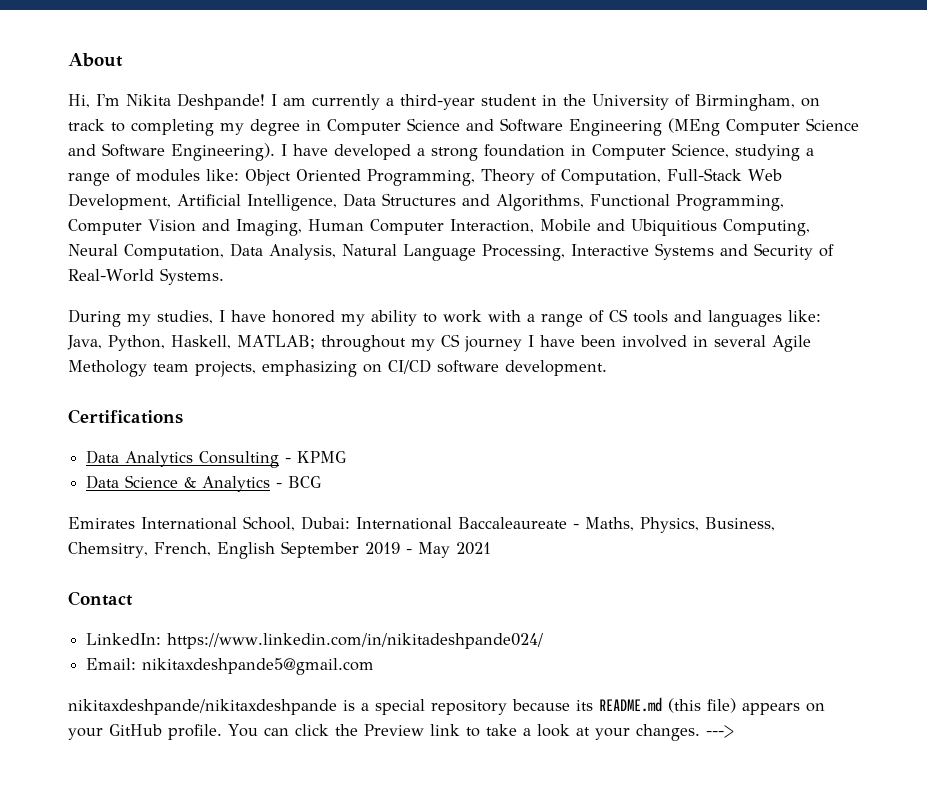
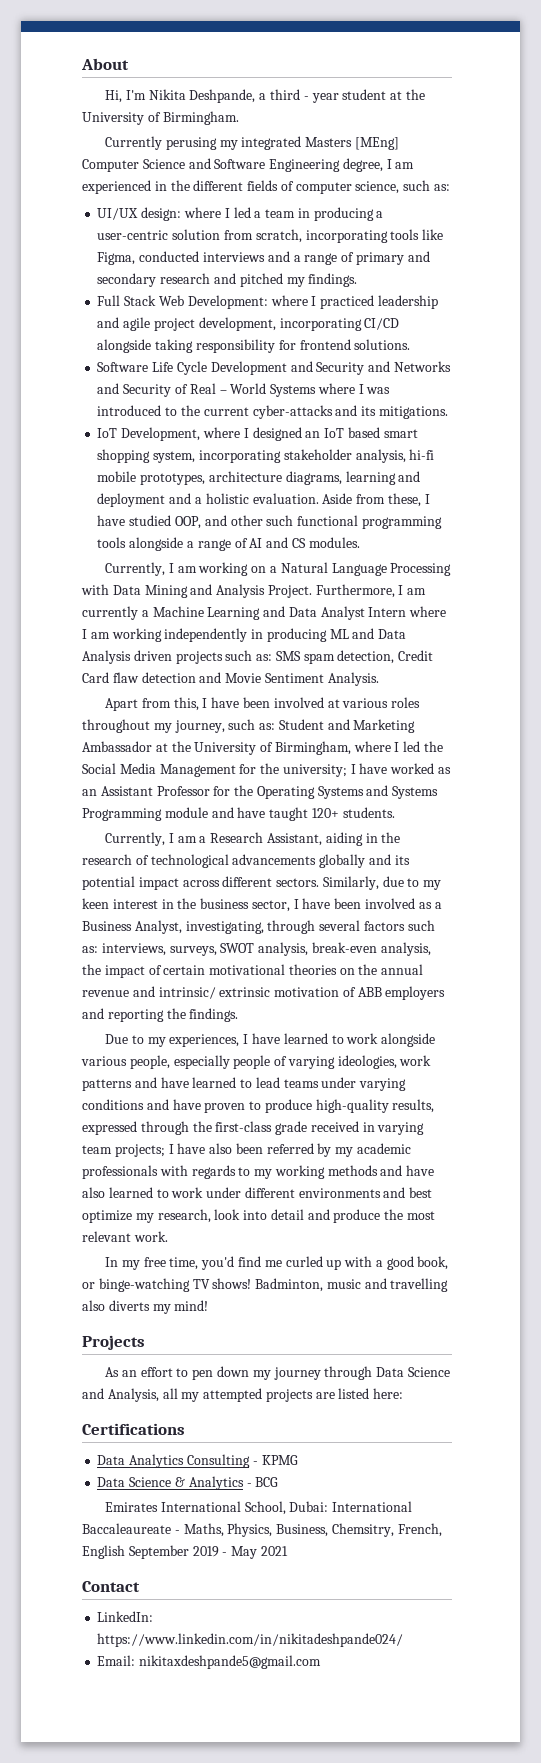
- Hi, I'm Nikita Deshpande! I am currently a third-year student in the University of Birmingham, on track to completing my degree in Computer Science and Software Engineering (MEng Computer Science and Software Engineering). I have developed a strong foundation in Computer Science, studying a range of modules like: Object Oriented Programming, Theory of Computation, Full-Stack Web Development, Artificial Intelligence, Data Structures and Algorithms, Functional Programming, Computer Vision and Imaging, Human Computer Interaction, Mobile and Ubiquitious Computing, Neural Computation, Data Analysis, Natural Language Processing, Interactive Systems and Security of Real-World Systems.
- During my studies, I have honored my ability to work with a range of CS tools and languages like: Java, Python, Haskell, MATLAB; throughout my CS journey I have been involved in several Agile Methology team projects, emphasizing on CI/CD software development.
+ Hi, I'm Nikita Deshpande, a third - year student at the University of Birmingham.
+ Currently perusing my integrated Masters [MEng] Computer Science and Software Engineering degree, I am experienced in the different fields of computer science, such as:
+ UI/UX design: where I led a team in producing a user-centric solution from scratch, incorporating tools like Figma, conducted interviews and a range of primary and secondary research and pitched my findings.
+ Full Stack Web Development: where I practiced leadership and agile project development, incorporating CI/CD alongside taking responsibility for frontend solutions.
+ Software Life Cycle Development and Security and Networks and Security of Real – World Systems where I was introduced to the current cyber-attacks and its mitigations.
+ IoT Development, where I designed an IoT based smart shopping system, incorporating stakeholder analysis, hi-fi mobile prototypes, architecture diagrams, learning and deployment and a holistic evaluation. Aside from these, I have studied OOP, and other such functional programming tools alongside a range of AI and CS modules.
+ Currently, I am working on a Natural Language Processing with Data Mining and Analysis Project. Furthermore, I am currently a Machine Learning and Data Analyst Intern where I am working independently in producing ML and Data Analysis driven projects such as: SMS spam detection, Credit Card flaw detection and Movie Sentiment Analysis.
+ Apart from this, I have been involved at various roles throughout my journey, such as: Student and Marketing Ambassador at the University of Birmingham, where I led the Social Media Management for the university; I have worked as an Assistant Professor for the Operating Systems and Systems Programming module and have taught 120+ students.
+ Currently, I am a Research Assistant, aiding in the research of technological advancements globally and its potential impact across different sectors. Similarly, due to my keen interest in the business sector, I have been involved as a Business Analyst, investigating, through several factors such as: interviews, surveys, SWOT analysis, break-even analysis, the impact of certain motivational theories on the annual revenue and intrinsic/ extrinsic motivation of ABB employers and reporting the findings.
+ Due to my experiences, I have learned to work alongside various people, especially people of varying ideologies, work patterns and have learned to lead teams under varying conditions and have proven to produce high-quality results, expressed through the first-class grade received in varying team projects; I have also been referred by my academic professionals with regards to my working methods and have also learned to work under different environments and best optimize my research, look into detail and produce the most relevant work.
+ In my free time, you'd find me curled up with a good book, or binge-watching TV shows! Badminton, music and travelling also diverts my mind!
+ Projects
+ As an effort to pen down my journey through Data Science and Analysis, all my attempted projects are listed here:
- nikitaxdeshpande/nikitaxdeshpande is a special repository because its README.md (this file) appears on your GitHub profile. You can click the Preview link to take a look at your changes. --->

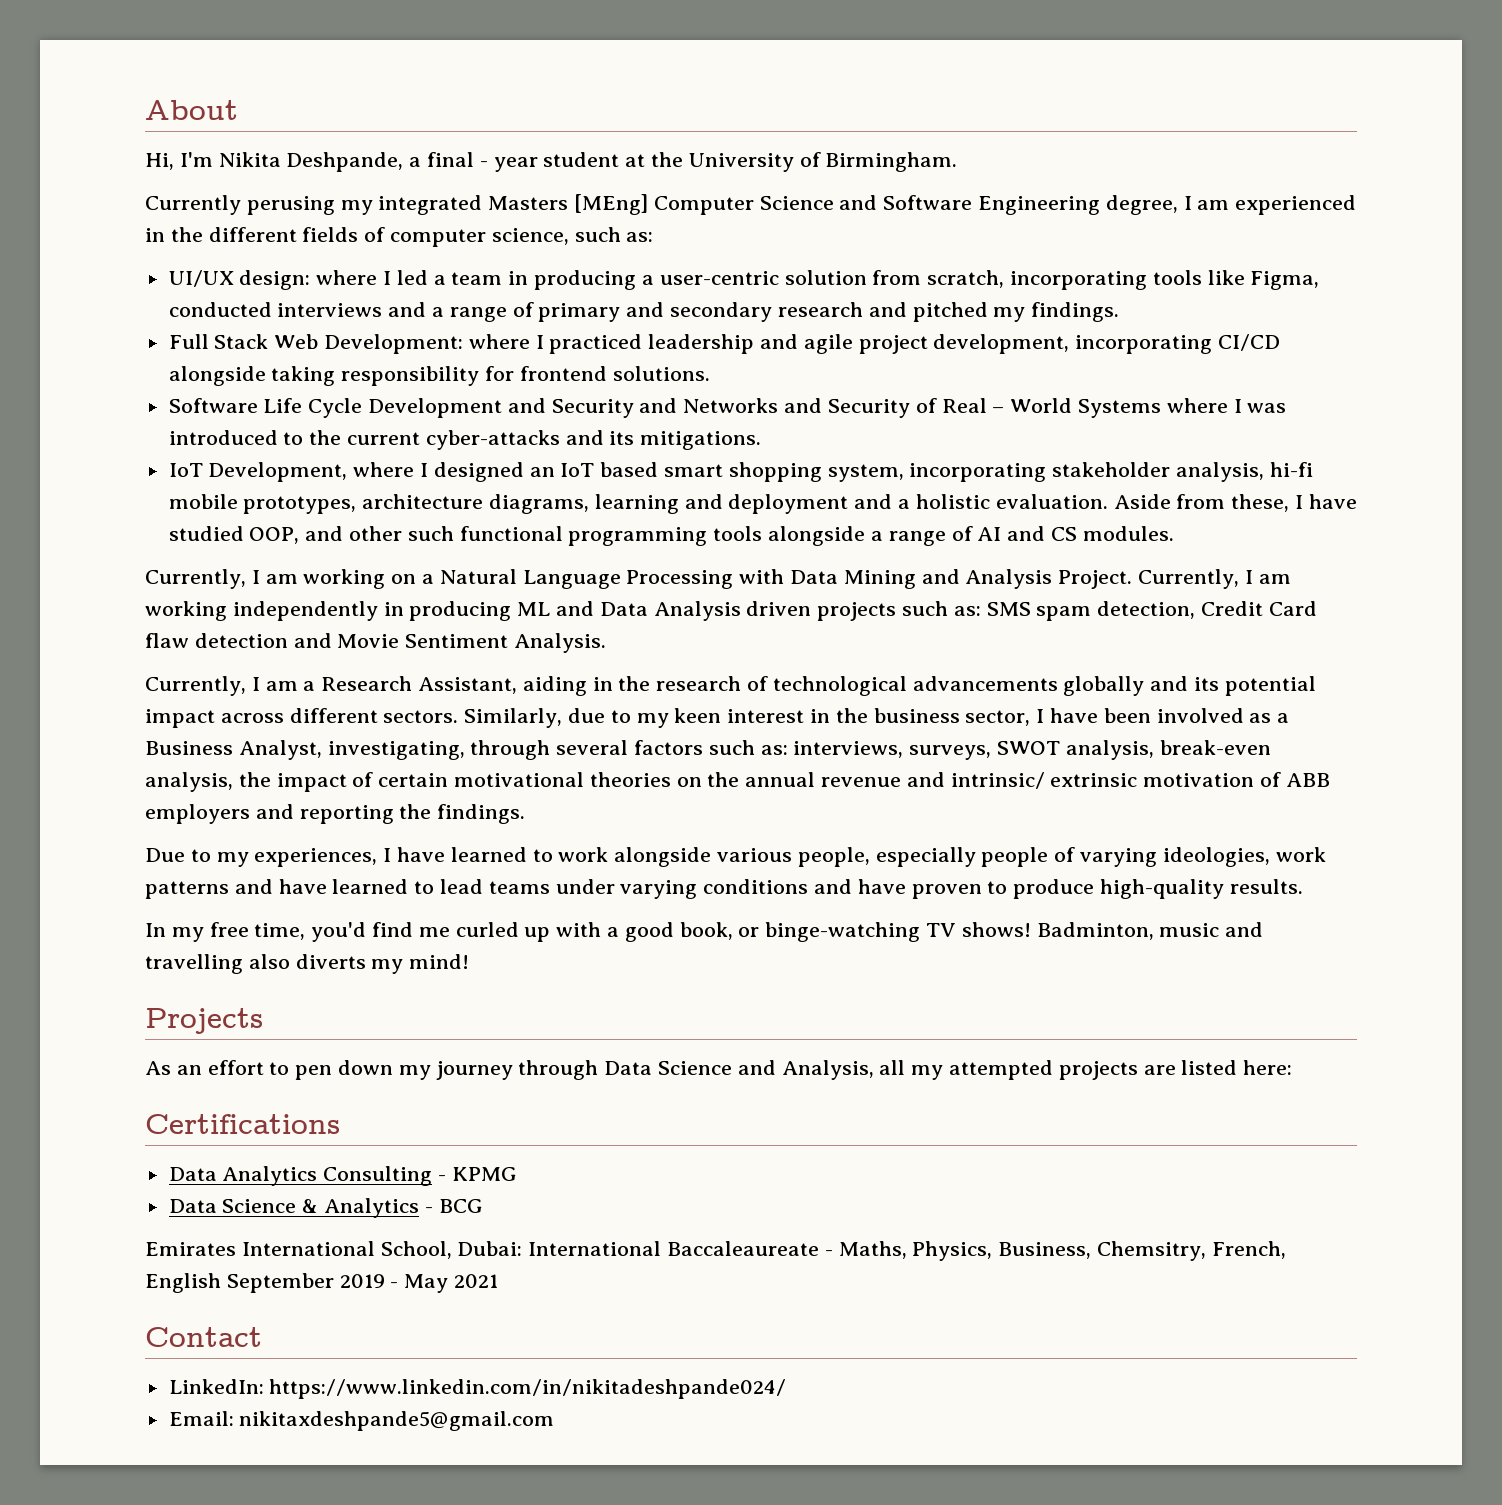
- Hi, I'm Nikita Deshpande, a third - year student at the University of Birmingham.
+ Hi, I'm Nikita Deshpande, a final - year student at the University of Birmingham.
- Furthermore, I am currently a Machine Learning and Data Analyst Intern where I am working independently in producing ML and Data Analysis driven projects such as: SMS spam detection, Credit Card flaw detection and Movie Sentiment Analysis.
+ Currently, I am working independently in producing ML and Data Analysis driven projects such as: SMS spam detection, Credit Card flaw detection and Movie Sentiment Analysis.
- Apart from this, I have been involved at various roles throughout my journey, such as: Student and Marketing Ambassador at the University of Birmingham, where I led the Social Media Management for the university; I have worked as an Assistant Professor for the Operating Systems and Systems Programming module and have taught 120+ students.
- Due to my experiences, I have learned to work alongside various people, especially people of varying ideologies, work patterns and have learned to lead teams under varying conditions and have proven to produce high-quality results, expressed through the first-class grade received in varying team projects; I have also been referred by my academic professionals with regards to my working methods and have also learned to work under different environments and best optimize my research, look into detail and produce the most relevant work.
+ Due to my experiences, I have learned to work alongside various people, especially people of varying ideologies, work patterns and have learned to lead teams under varying conditions and have proven to produce high-quality results.

